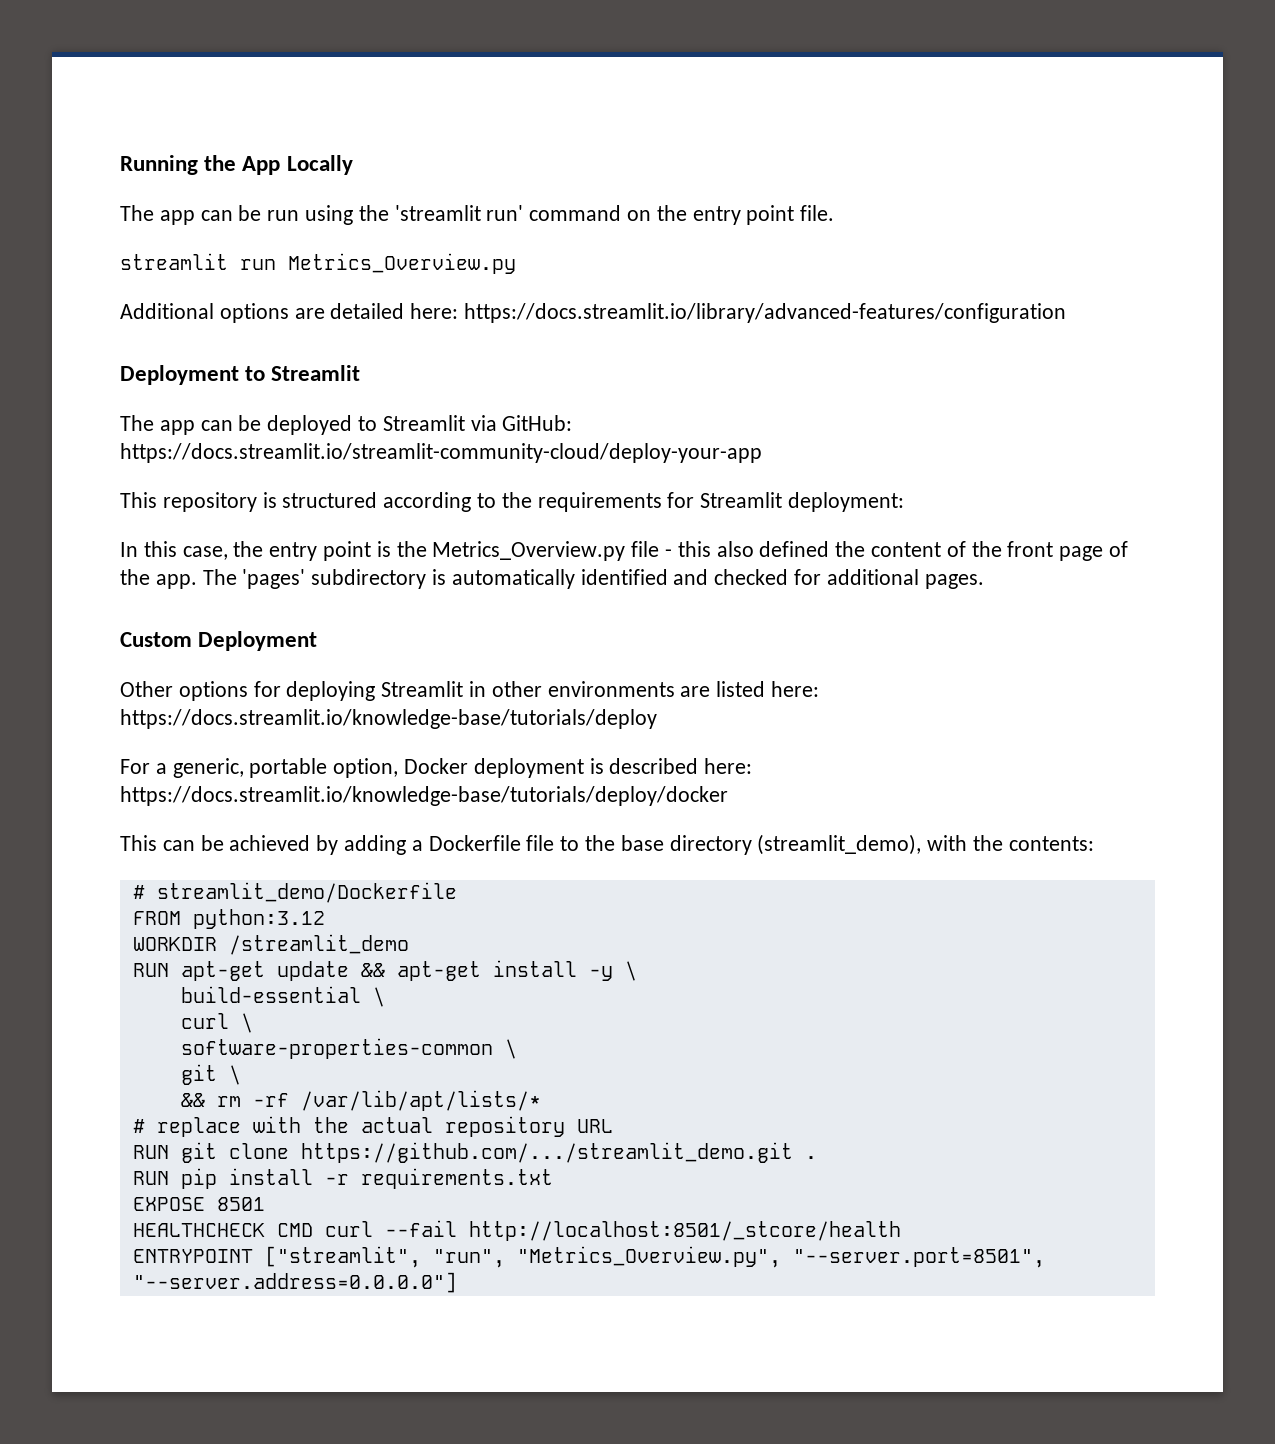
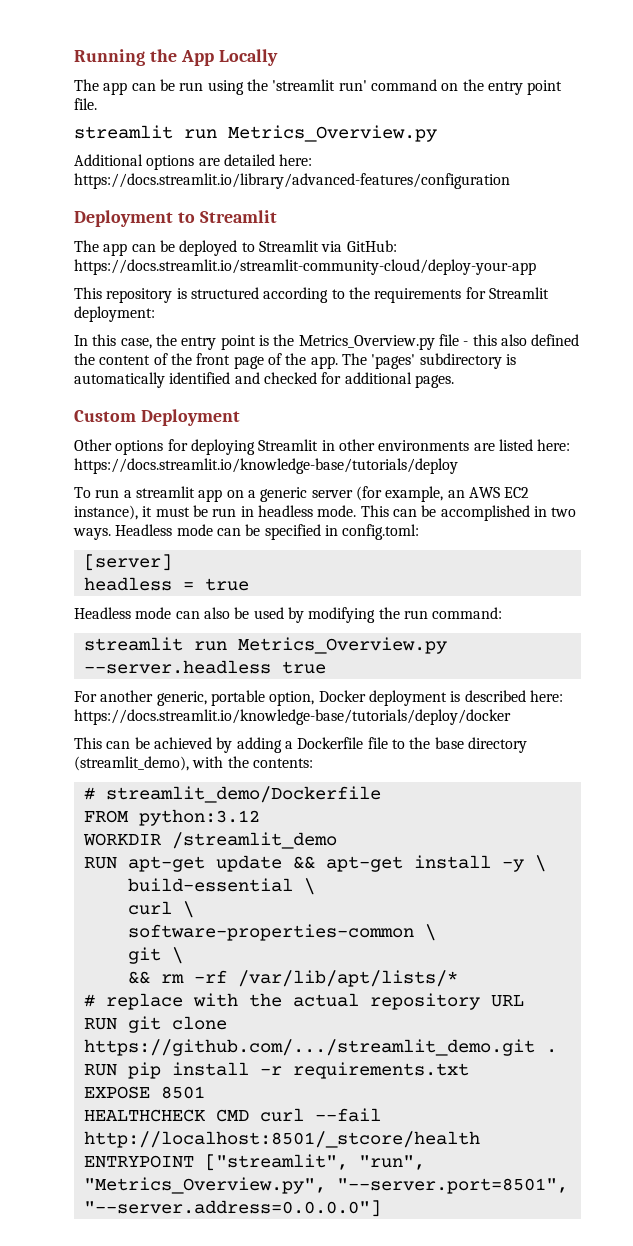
+ To run a streamlit app on a generic server (for example, an AWS EC2 instance), it must be run in headless mode. This can be accomplished in two ways. Headless mode can be specified in config.toml:
+ [server]
+ headless = true
+ Headless mode can also be used by modifying the run command:
+ streamlit run Metrics_Overview.py --server.headless true
- For a generic, portable option, Docker deployment is described here: https://docs.streamlit.io/knowledge-base/tutorials/deploy/docker
+ For another generic, portable option, Docker deployment is described here: https://docs.streamlit.io/knowledge-base/tutorials/deploy/docker

